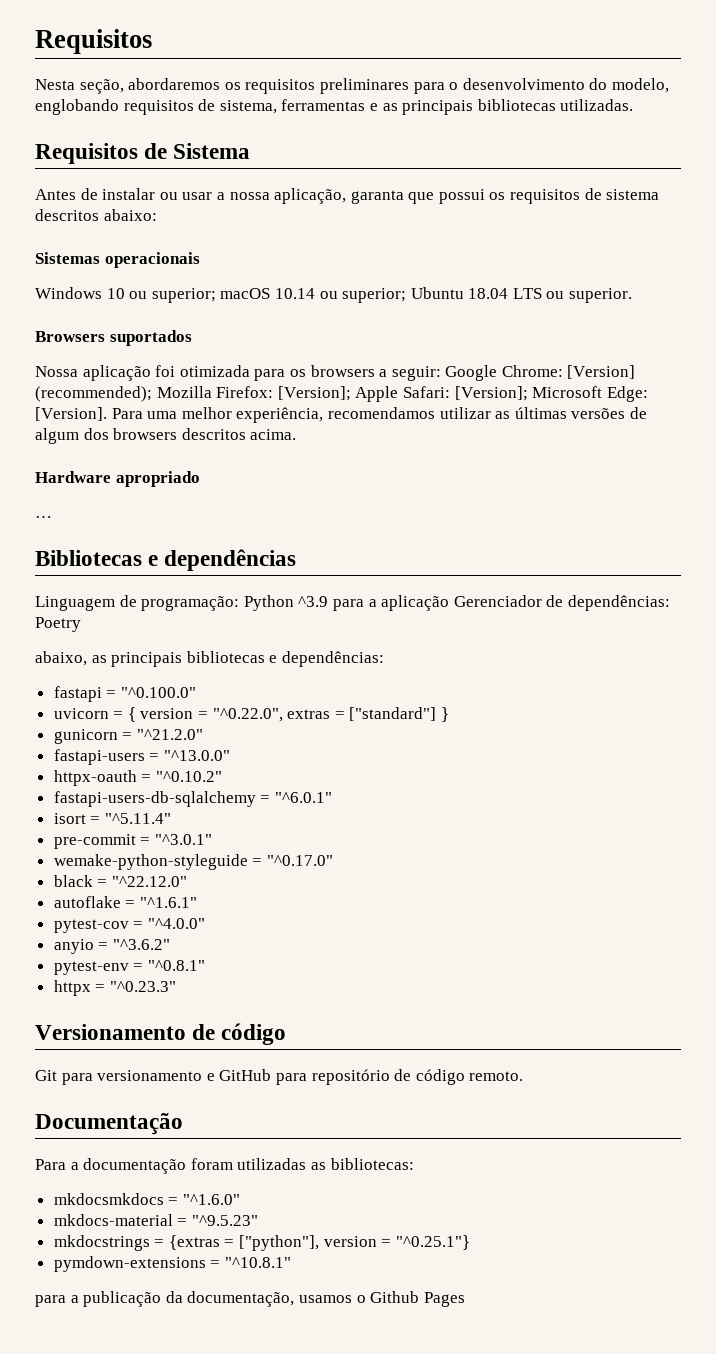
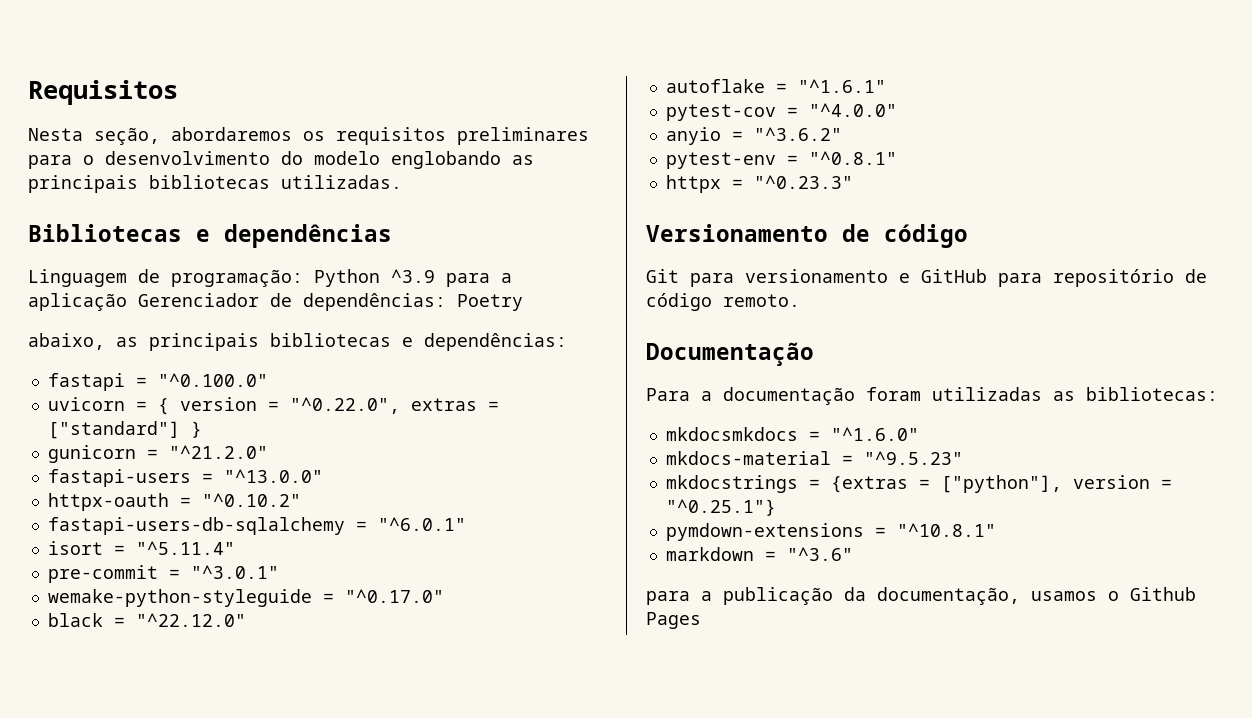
- Nesta seção, abordaremos os requisitos preliminares para o desenvolvimento do modelo, englobando requisitos de sistema, ferramentas e as principais bibliotecas utilizadas.
- Requisitos de Sistema
- Antes de instalar ou usar a nossa aplicação, garanta que possui os requisitos de sistema descritos abaixo:
- Sistemas operacionais
- Windows 10 ou superior; macOS 10.14 ou superior; Ubuntu 18.04 LTS ou superior.
- Browsers suportados
- Nossa aplicação foi otimizada para os browsers a seguir: Google Chrome: [Version] (recommended); Mozilla Firefox: [Version]; Apple Safari: [Version]; Microsoft Edge: [Version]. Para uma melhor experiência, recomendamos utilizar as últimas versões de algum dos browsers descritos acima.
- Hardware apropriado
- …
+ Nesta seção, abordaremos os requisitos preliminares para o desenvolvimento do modelo englobando as principais bibliotecas utilizadas.
+ markdown = "^3.6"

